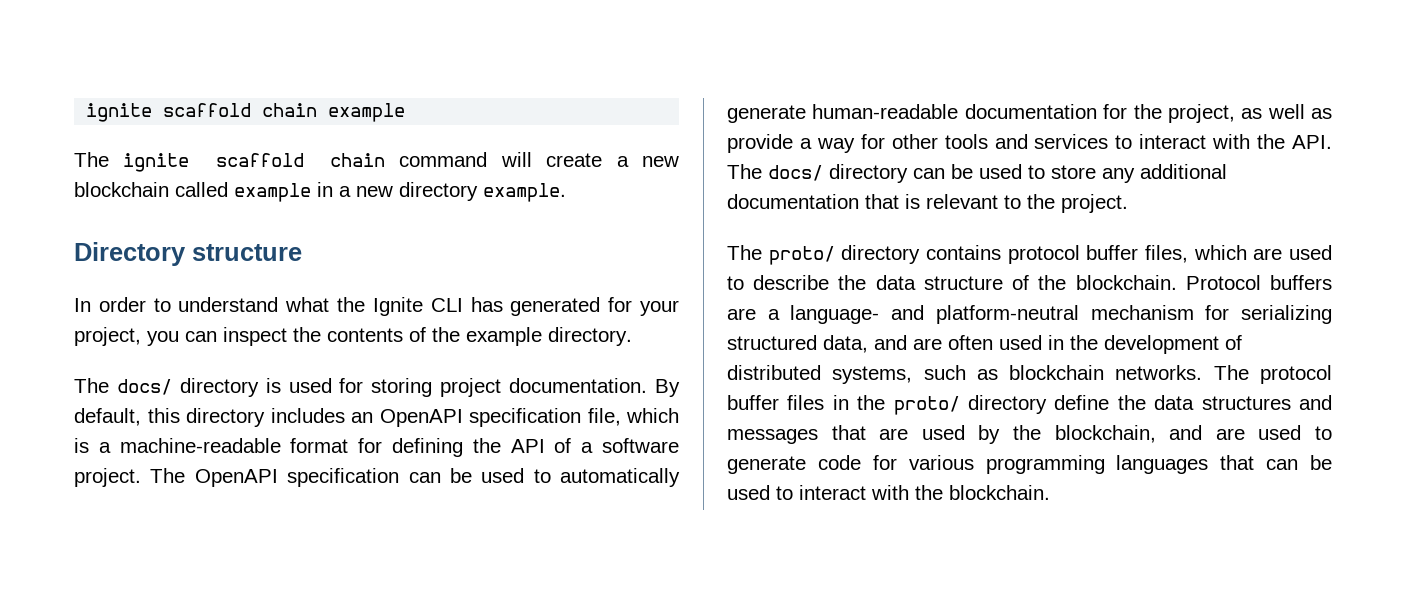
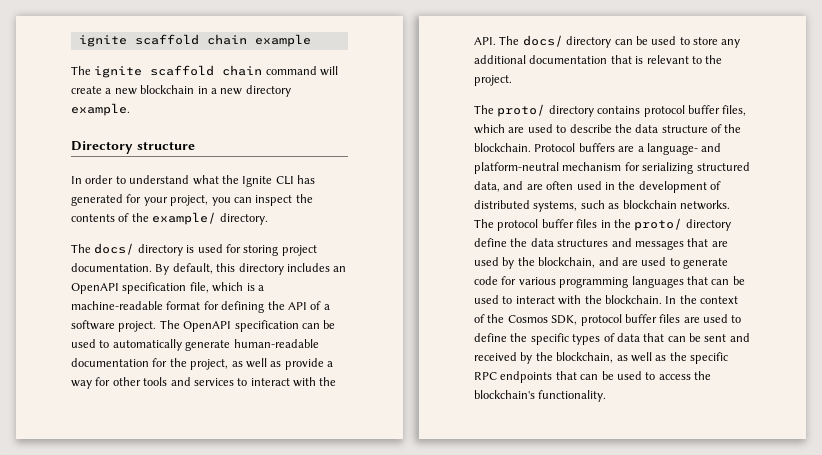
- The ignite scaffold chain command will create a new blockchain called example in a new directory example.
+ The ignite scaffold chain command will create a new blockchain in a new directory example.
- In order to understand what the Ignite CLI has generated for your project, you can inspect the contents of the example directory.
+ In order to understand what the Ignite CLI has generated for your project, you can inspect the contents of the example/ directory.
+ In the context of the Cosmos SDK, protocol buffer files are used to define the specific types of data that can be sent and received by the blockchain, as well as the specific RPC endpoints that can be used to access the blockchain's functionality.

